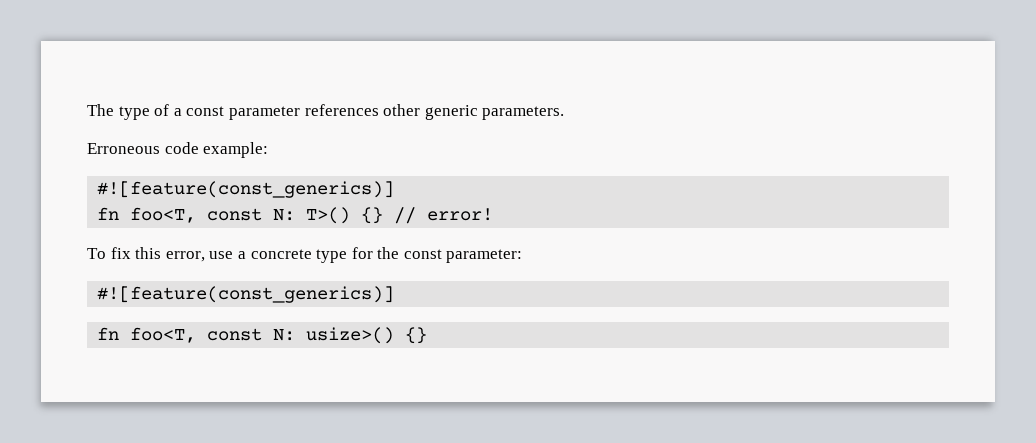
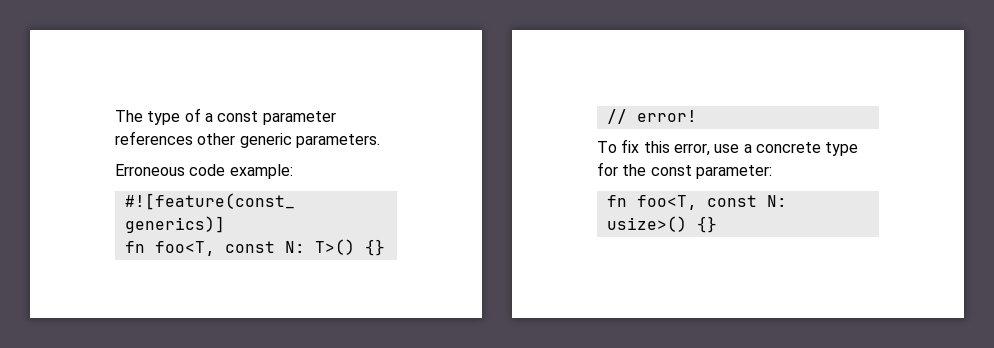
  To fix this error, use a concrete type for the const parameter:
- #![feature(const_generics)]

